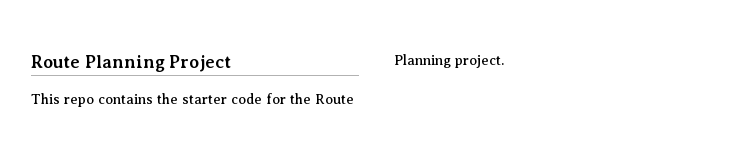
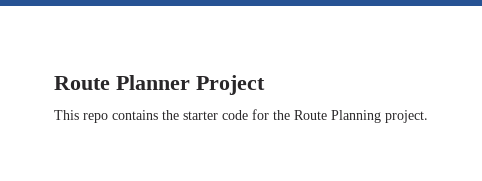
- Route Planning Project
+ Route Planner Project

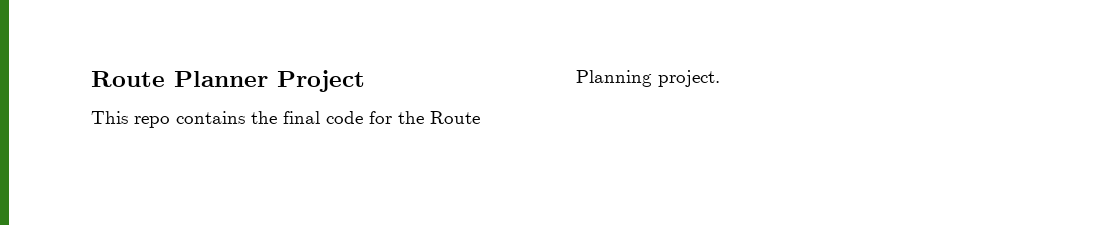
- This repo contains the starter code for the Route Planning project.
+ This repo contains the final code for the Route Planning project.

